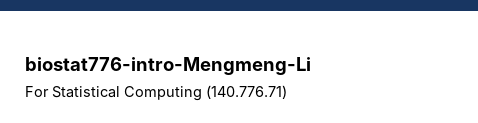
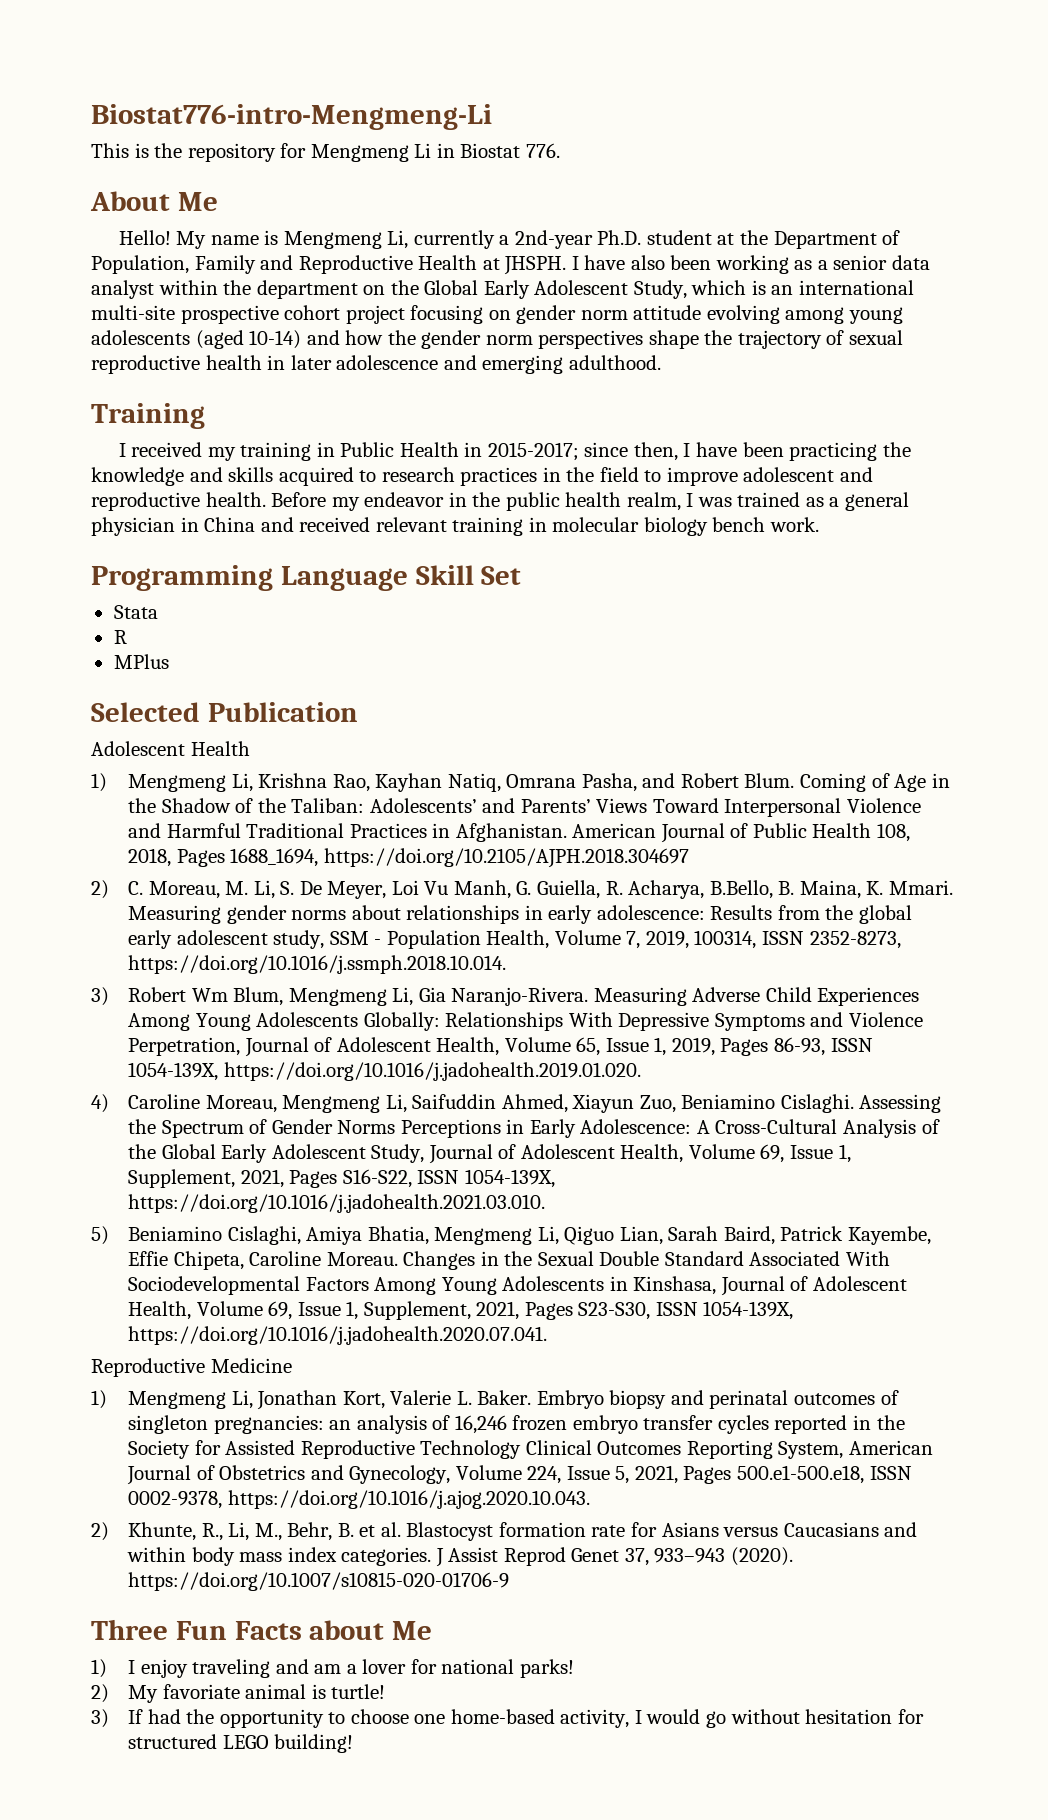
- biostat776-intro-Mengmeng-Li
- For Statistical Computing (140.776.71)
+ Biostat776-intro-Mengmeng-Li
+ This is the repository for Mengmeng Li in Biostat 776.
+ About Me
+ Hello! My name is Mengmeng Li, currently a 2nd-year Ph.D. student at the Department of Population, Family and Reproductive Health at JHSPH. I have also been working as a senior data analyst within the department on the Global Early Adolescent Study, which is an international multi-site prospective cohort project focusing on gender norm attitude evolving among young adolescents (aged 10-14) and how the gender norm perspectives shape the trajectory of sexual reproductive health in later adolescence and emerging adulthood.
+ Training
+ I received my training in Public Health in 2015-2017; since then, I have been practicing the knowledge and skills acquired to research practices in the field to improve adolescent and reproductive health. Before my endeavor in the public health realm, I was trained as a general physician in China and received relevant training in molecular biology bench work.
+ Programming Language Skill Set
+ Stata
+ R
+ MPlus
+ Selected Publication
+ Adolescent Health
+ 1) Mengmeng Li, Krishna Rao, Kayhan Natiq, Omrana Pasha, and Robert Blum. Coming of Age in the Shadow of the Taliban: Adolescents’ and Parents’ Views Toward Interpersonal Violence and Harmful Traditional Practices in Afghanistan. American Journal of Public Health 108, 2018, Pages 1688_1694, https://doi.org/10.2105/AJPH.2018.304697
+ 2) C. Moreau, M. Li, S. De Meyer, Loi Vu Manh, G. Guiella, R. Acharya, B.Bello, B. Maina, K. Mmari. Measuring gender norms about relationships in early adolescence: Results from the global early adolescent study, SSM - Population Health, Volume 7, 2019, 100314, ISSN 2352-8273, https://doi.org/10.1016/j.ssmph.2018.10.014.
+ 3) Robert Wm Blum, Mengmeng Li, Gia Naranjo-Rivera. Measuring Adverse Child Experiences Among Young Adolescents Globally: Relationships With Depressive Symptoms and Violence Perpetration, Journal of Adolescent Health, Volume 65, Issue 1, 2019, Pages 86-93, ISSN 1054-139X, https://doi.org/10.1016/j.jadohealth.2019.01.020.
+ 4) Caroline Moreau, Mengmeng Li, Saifuddin Ahmed, Xiayun Zuo, Beniamino Cislaghi. Assessing the Spectrum of Gender Norms Perceptions in Early Adolescence: A Cross-Cultural Analysis of the Global Early Adolescent Study, Journal of Adolescent Health, Volume 69, Issue 1, Supplement, 2021, Pages S16-S22, ISSN 1054-139X, https://doi.org/10.1016/j.jadohealth.2021.03.010.
+ 5) Beniamino Cislaghi, Amiya Bhatia, Mengmeng Li, Qiguo Lian, Sarah Baird, Patrick Kayembe, Effie Chipeta, Caroline Moreau. Changes in the Sexual Double Standard Associated With Sociodevelopmental Factors Among Young Adolescents in Kinshasa, Journal of Adolescent Health, Volume 69, Issue 1, Supplement, 2021, Pages S23-S30, ISSN 1054-139X, https://doi.org/10.1016/j.jadohealth.2020.07.041.
+ Reproductive Medicine
+ 1) Mengmeng Li, Jonathan Kort, Valerie L. Baker. Embryo biopsy and perinatal outcomes of singleton pregnancies: an analysis of 16,246 frozen embryo transfer cycles reported in the Society for Assisted Reproductive Technology Clinical Outcomes Reporting System, American Journal of Obstetrics and Gynecology, Volume 224, Issue 5, 2021, Pages 500.e1-500.e18, ISSN 0002-9378, https://doi.org/10.1016/j.ajog.2020.10.043.
+ 2) Khunte, R., Li, M., Behr, B. et al. Blastocyst formation rate for Asians versus Caucasians and within body mass index categories. J Assist Reprod Genet 37, 933–943 (2020). https://doi.org/10.1007/s10815-020-01706-9
+ Three Fun Facts about Me
+ 1) I enjoy traveling and am a lover for national parks!
+ 2) My favoriate animal is turtle!
+ 3) If had the opportunity to choose one home-based activity, I would go without hesitation for structured LEGO building!

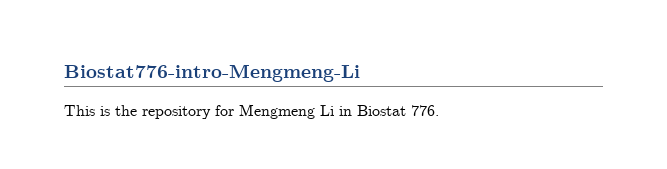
- About Me
- Hello! My name is Mengmeng Li, currently a 2nd-year Ph.D. student at the Department of Population, Family and Reproductive Health at JHSPH. I have also been working as a senior data analyst within the department on the Global Early Adolescent Study, which is an international multi-site prospective cohort project focusing on gender norm attitude evolving among young adolescents (aged 10-14) and how the gender norm perspectives shape the trajectory of sexual reproductive health in later adolescence and emerging adulthood.
- Training
- I received my training in Public Health in 2015-2017; since then, I have been practicing the knowledge and skills acquired to research practices in the field to improve adolescent and reproductive health. Before my endeavor in the public health realm, I was trained as a general physician in China and received relevant training in molecular biology bench work.
- Programming Language Skill Set
- Stata
- R
- MPlus
- Selected Publication
- Adolescent Health
- 1) Mengmeng Li, Krishna Rao, Kayhan Natiq, Omrana Pasha, and Robert Blum. Coming of Age in the Shadow of the Taliban: Adolescents’ and Parents’ Views Toward Interpersonal Violence and Harmful Traditional Practices in Afghanistan. American Journal of Public Health 108, 2018, Pages 1688_1694, https://doi.org/10.2105/AJPH.2018.304697
- 2) C. Moreau, M. Li, S. De Meyer, Loi Vu Manh, G. Guiella, R. Acharya, B.Bello, B. Maina, K. Mmari. Measuring gender norms about relationships in early adolescence: Results from the global early adolescent study, SSM - Population Health, Volume 7, 2019, 100314, ISSN 2352-8273, https://doi.org/10.1016/j.ssmph.2018.10.014.
- 3) Robert Wm Blum, Mengmeng Li, Gia Naranjo-Rivera. Measuring Adverse Child Experiences Among Young Adolescents Globally: Relationships With Depressive Symptoms and Violence Perpetration, Journal of Adolescent Health, Volume 65, Issue 1, 2019, Pages 86-93, ISSN 1054-139X, https://doi.org/10.1016/j.jadohealth.2019.01.020.
- 4) Caroline Moreau, Mengmeng Li, Saifuddin Ahmed, Xiayun Zuo, Beniamino Cislaghi. Assessing the Spectrum of Gender Norms Perceptions in Early Adolescence: A Cross-Cultural Analysis of the Global Early Adolescent Study, Journal of Adolescent Health, Volume 69, Issue 1, Supplement, 2021, Pages S16-S22, ISSN 1054-139X, https://doi.org/10.1016/j.jadohealth.2021.03.010.
- 5) Beniamino Cislaghi, Amiya Bhatia, Mengmeng Li, Qiguo Lian, Sarah Baird, Patrick Kayembe, Effie Chipeta, Caroline Moreau. Changes in the Sexual Double Standard Associated With Sociodevelopmental Factors Among Young Adolescents in Kinshasa, Journal of Adolescent Health, Volume 69, Issue 1, Supplement, 2021, Pages S23-S30, ISSN 1054-139X, https://doi.org/10.1016/j.jadohealth.2020.07.041.
- Reproductive Medicine
- 1) Mengmeng Li, Jonathan Kort, Valerie L. Baker. Embryo biopsy and perinatal outcomes of singleton pregnancies: an analysis of 16,246 frozen embryo transfer cycles reported in the Society for Assisted Reproductive Technology Clinical Outcomes Reporting System, American Journal of Obstetrics and Gynecology, Volume 224, Issue 5, 2021, Pages 500.e1-500.e18, ISSN 0002-9378, https://doi.org/10.1016/j.ajog.2020.10.043.
- 2) Khunte, R., Li, M., Behr, B. et al. Blastocyst formation rate for Asians versus Caucasians and within body mass index categories. J Assist Reprod Genet 37, 933–943 (2020). https://doi.org/10.1007/s10815-020-01706-9
- Three Fun Facts about Me
- 1) I enjoy traveling and am a lover for national parks!
- 2) My favoriate animal is turtle!
- 3) If had the opportunity to choose one home-based activity, I would go without hesitation for structured LEGO building!

